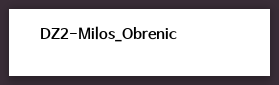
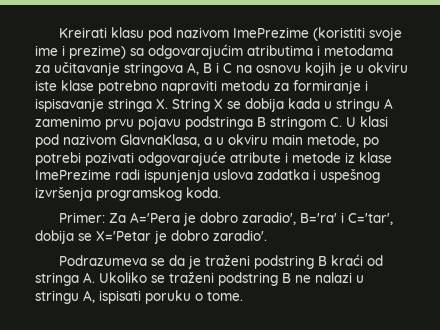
- DZ2-Milos_Obrenic
+ Kreirati klasu pod nazivom ImePrezime (koristiti svoje ime i prezime) sa odgovarajućim atributima i metodama za učitavanje stringova A, B i C na osnovu kojih je u okviru iste klase potrebno napraviti metodu za formiranje i ispisavanje stringa X. String X se dobija kada u stringu A zamenimo prvu pojavu podstringa B stringom C. U klasi pod nazivom GlavnaKlasa, a u okviru main metode, po potrebi pozivati odgovarajuće atribute i metode iz klase ImePrezime radi ispunjenja uslova zadatka i uspešnog izvršenja programskog koda.
+ Primer: Za A='Pera je dobro zaradio', B='ra' i C='tar', dobija se X='Petar je dobro zaradio'.
+ Podrazumeva se da je traženi podstring B kraći od stringa A. Ukoliko se traženi podstring B ne nalazi u stringu A, ispisati poruku o tome.

